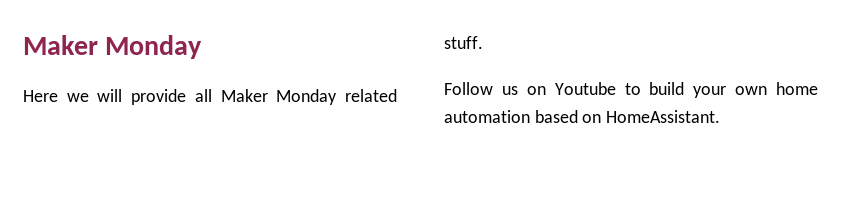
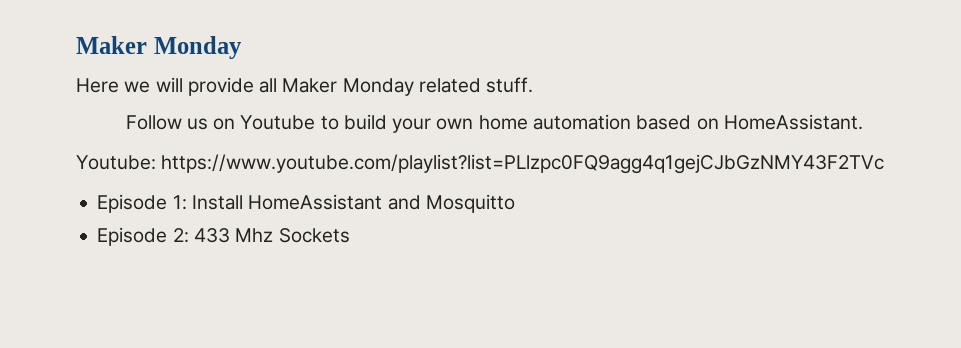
+ Youtube: https://www.youtube.com/playlist?list=PLlzpc0FQ9agg4q1gejCJbGzNMY43F2TVc
+ Episode 1: Install HomeAssistant and Mosquitto
+ Episode 2: 433 Mhz Sockets

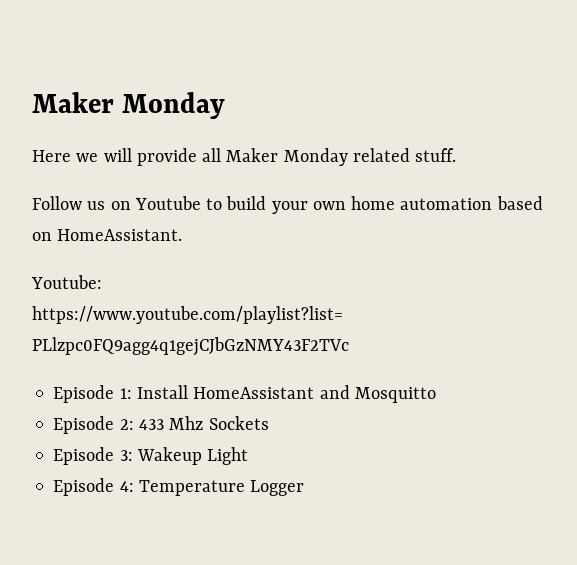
+ Episode 3: Wakeup Light
+ Episode 4: Temperature Logger

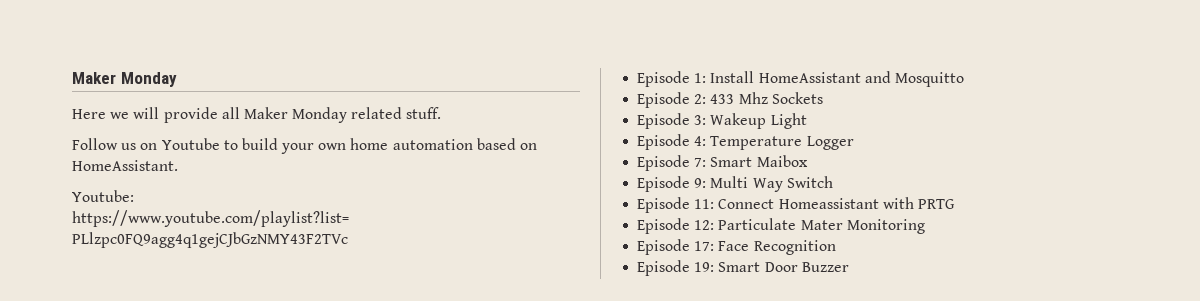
+ Episode 7: Smart Maibox
+ Episode 9: Multi Way Switch
+ Episode 11: Connect Homeassistant with PRTG
+ Episode 12: Particulate Mater Monitoring
+ Episode 17: Face Recognition
+ Episode 19: Smart Door Buzzer

